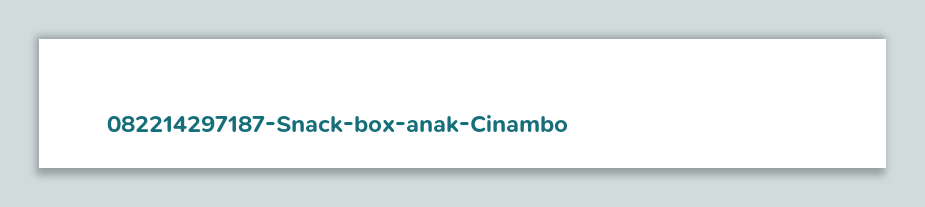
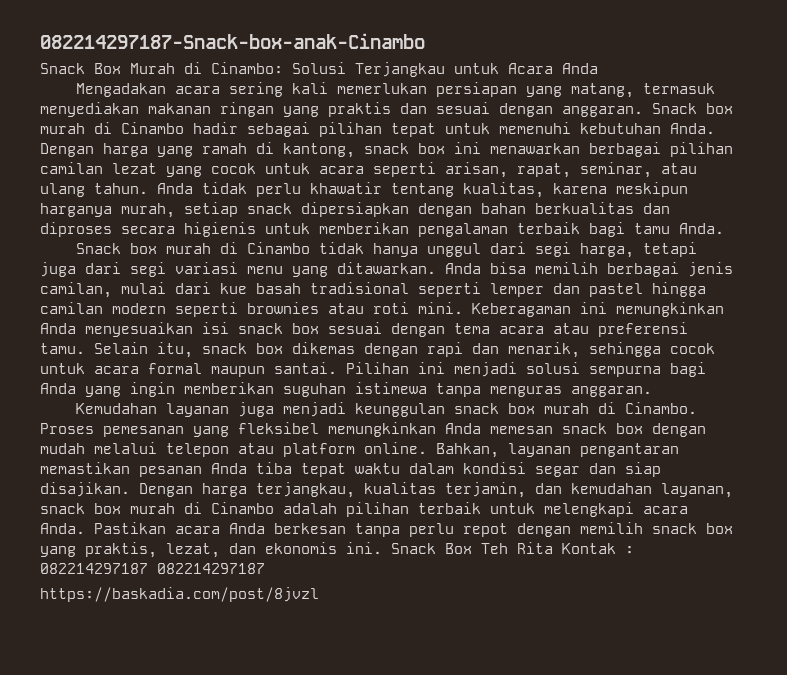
+ Snack Box Murah di Cinambo: Solusi Terjangkau untuk Acara Anda
+ Mengadakan acara sering kali memerlukan persiapan yang matang, termasuk menyediakan makanan ringan yang praktis dan sesuai dengan anggaran. Snack box murah di Cinambo hadir sebagai pilihan tepat untuk memenuhi kebutuhan Anda. Dengan harga yang ramah di kantong, snack box ini menawarkan berbagai pilihan camilan lezat yang cocok untuk acara seperti arisan, rapat, seminar, atau ulang tahun. Anda tidak perlu khawatir tentang kualitas, karena meskipun harganya murah, setiap snack dipersiapkan dengan bahan berkualitas dan diproses secara higienis untuk memberikan pengalaman terbaik bagi tamu Anda.
+ Snack box murah di Cinambo tidak hanya unggul dari segi harga, tetapi juga dari segi variasi menu yang ditawarkan. Anda bisa memilih berbagai jenis camilan, mulai dari kue basah tradisional seperti lemper dan pastel hingga camilan modern seperti brownies atau roti mini. Keberagaman ini memungkinkan Anda menyesuaikan isi snack box sesuai dengan tema acara atau preferensi tamu. Selain itu, snack box dikemas dengan rapi dan menarik, sehingga cocok untuk acara formal maupun santai. Pilihan ini menjadi solusi sempurna bagi Anda yang ingin memberikan suguhan istimewa tanpa menguras anggaran.
+ Kemudahan layanan juga menjadi keunggulan snack box murah di Cinambo. Proses pemesanan yang fleksibel memungkinkan Anda memesan snack box dengan mudah melalui telepon atau platform online. Bahkan, layanan pengantaran memastikan pesanan Anda tiba tepat waktu dalam kondisi segar dan siap disajikan. Dengan harga terjangkau, kualitas terjamin, dan kemudahan layanan, snack box murah di Cinambo adalah pilihan terbaik untuk melengkapi acara Anda. Pastikan acara Anda berkesan tanpa perlu repot dengan memilih snack box yang praktis, lezat, dan ekonomis ini. Snack Box Teh Rita Kontak : 082214297187 082214297187
+ https://baskadia.com/post/8jvzl

